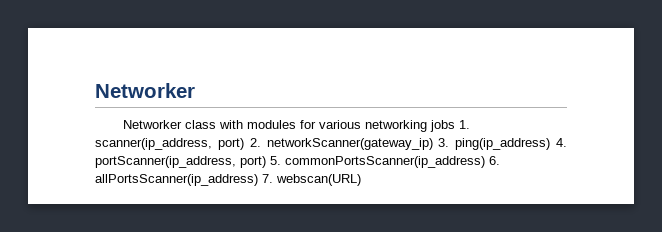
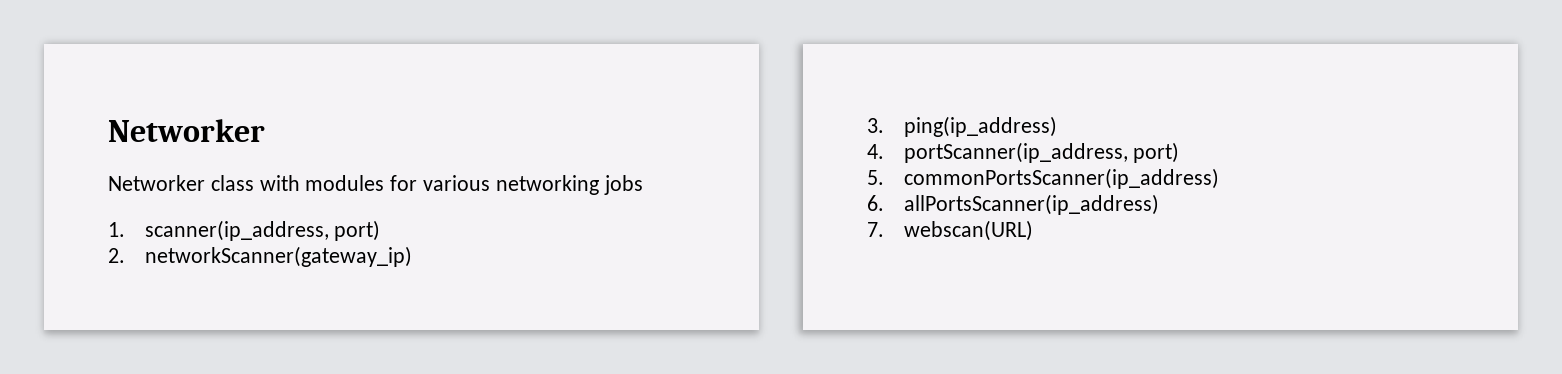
- Networker class with modules for various networking jobs 1. scanner(ip_address, port) 2. networkScanner(gateway_ip) 3. ping(ip_address) 4. portScanner(ip_address, port) 5. commonPortsScanner(ip_address) 6. allPortsScanner(ip_address) 7. webscan(URL)
+ Networker class with modules for various networking jobs
+ 1. scanner(ip_address, port)
+ 2. networkScanner(gateway_ip)
+ 3. ping(ip_address)
+ 4. portScanner(ip_address, port)
+ 5. commonPortsScanner(ip_address)
+ 6. allPortsScanner(ip_address)
+ 7. webscan(URL)

